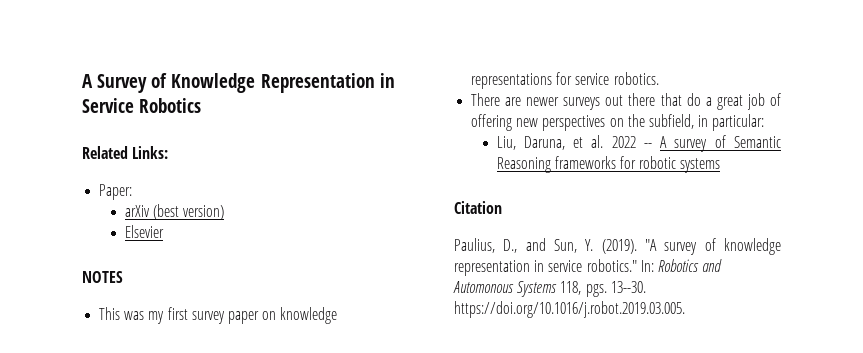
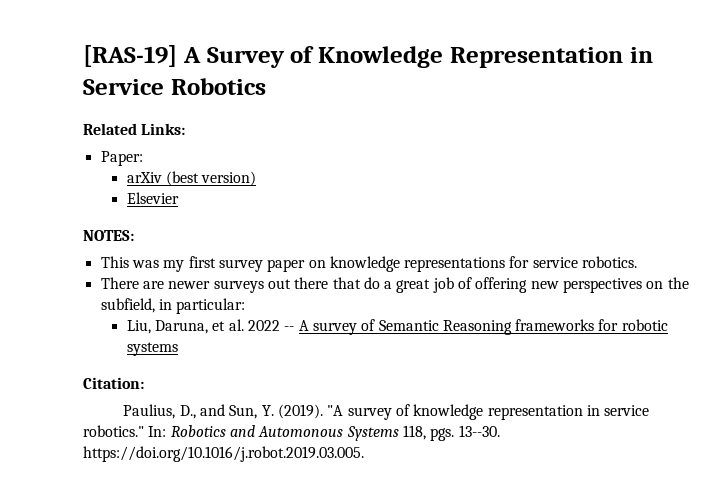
- A Survey of Knowledge Representation in Service Robotics
+ [RAS-19] A Survey of Knowledge Representation in Service Robotics
- NOTES
+ NOTES:
- Citation
+ Citation:

